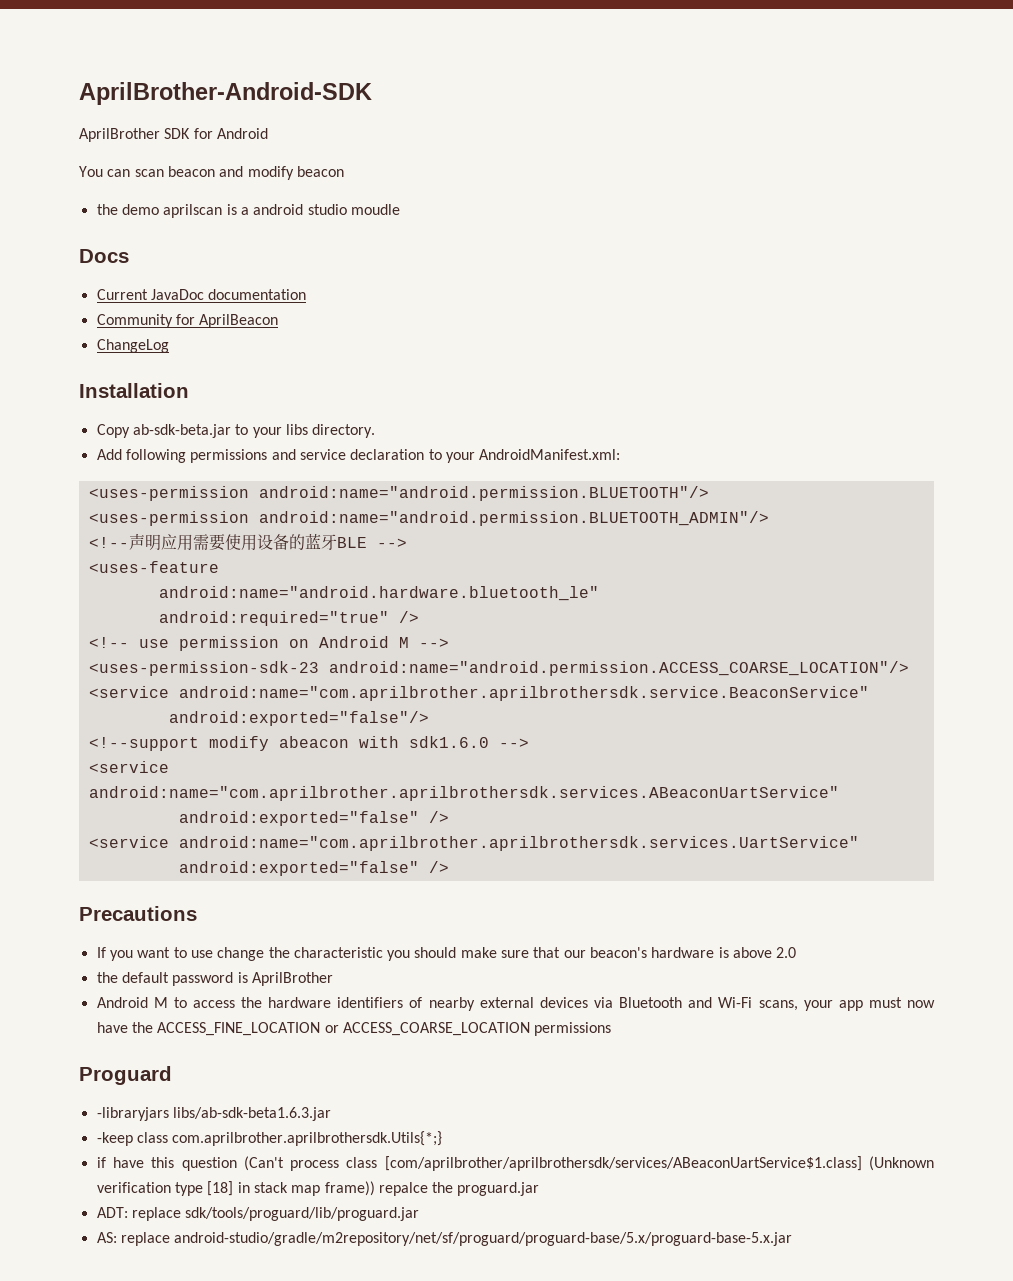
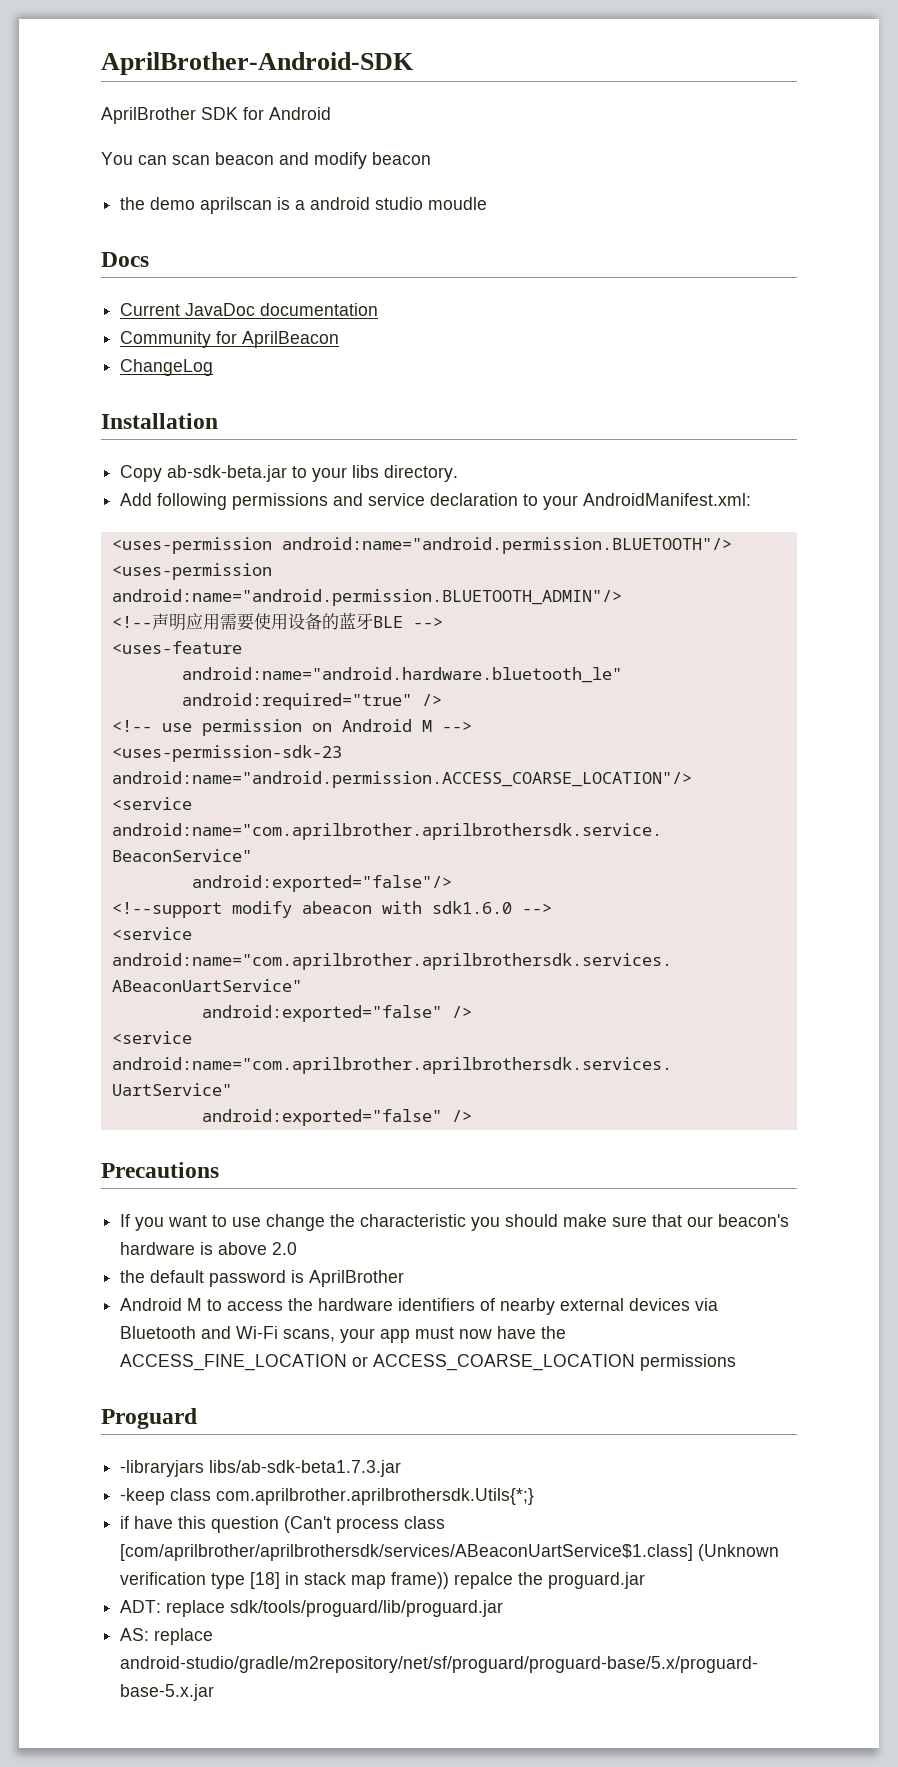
- -libraryjars libs/ab-sdk-beta1.6.3.jar
+ -libraryjars libs/ab-sdk-beta1.7.3.jar

